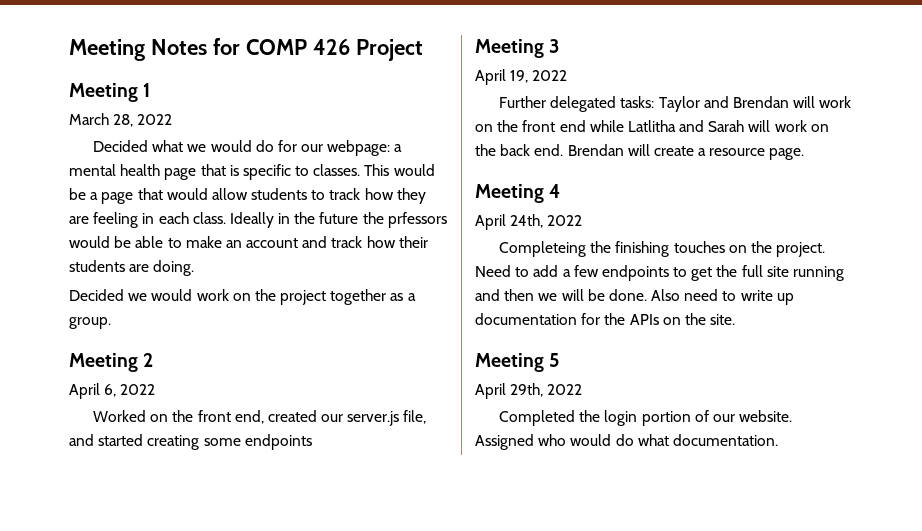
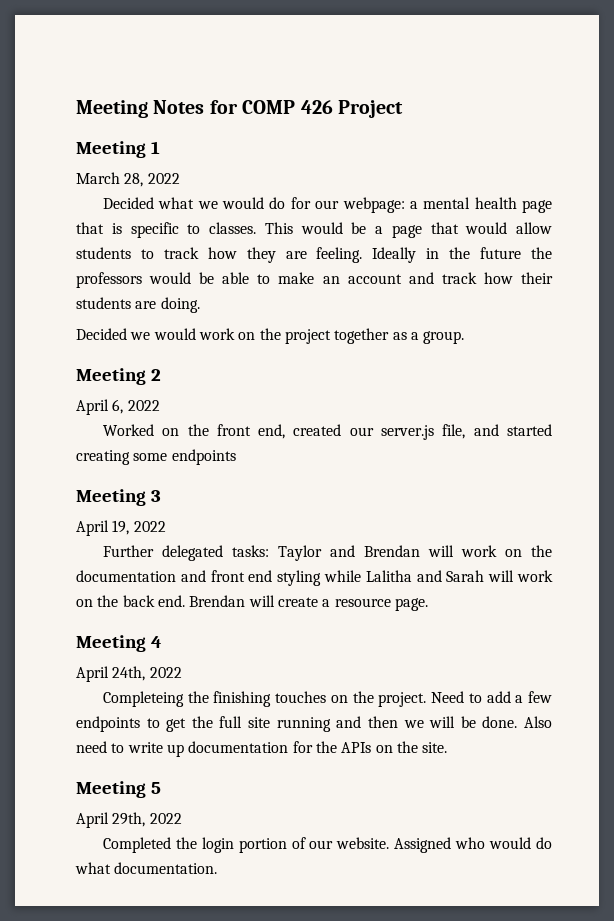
- This would be a page that would allow students to track how they are feeling in each class.
+ This would be a page that would allow students to track how they are feeling.
- Ideally in the future the prfessors would be able to make an account and track how their students are doing.
+ Ideally in the future the professors would be able to make an account and track how their students are doing.
- Further delegated tasks: Taylor and Brendan will work on the front end while Latlitha and Sarah will work on the back end.
+ Further delegated tasks: Taylor and Brendan will work on the documentation and front end styling while Lalitha and Sarah will work on the back end.

